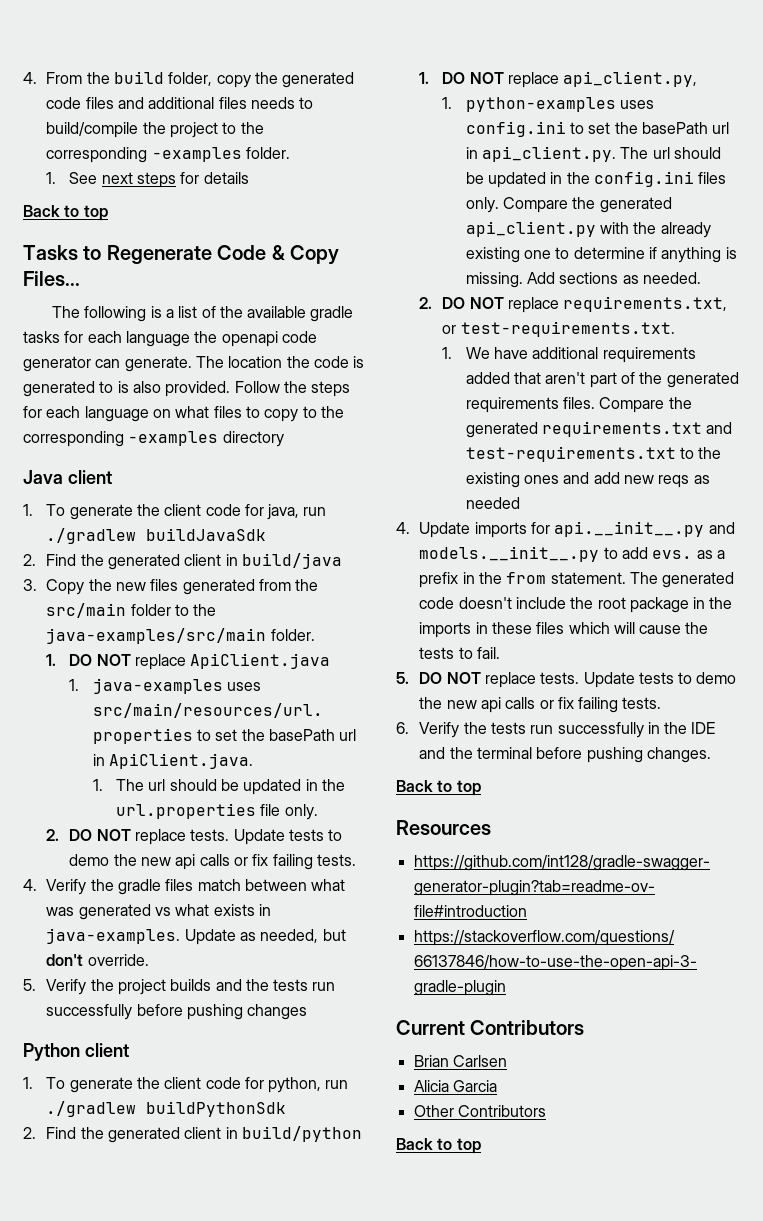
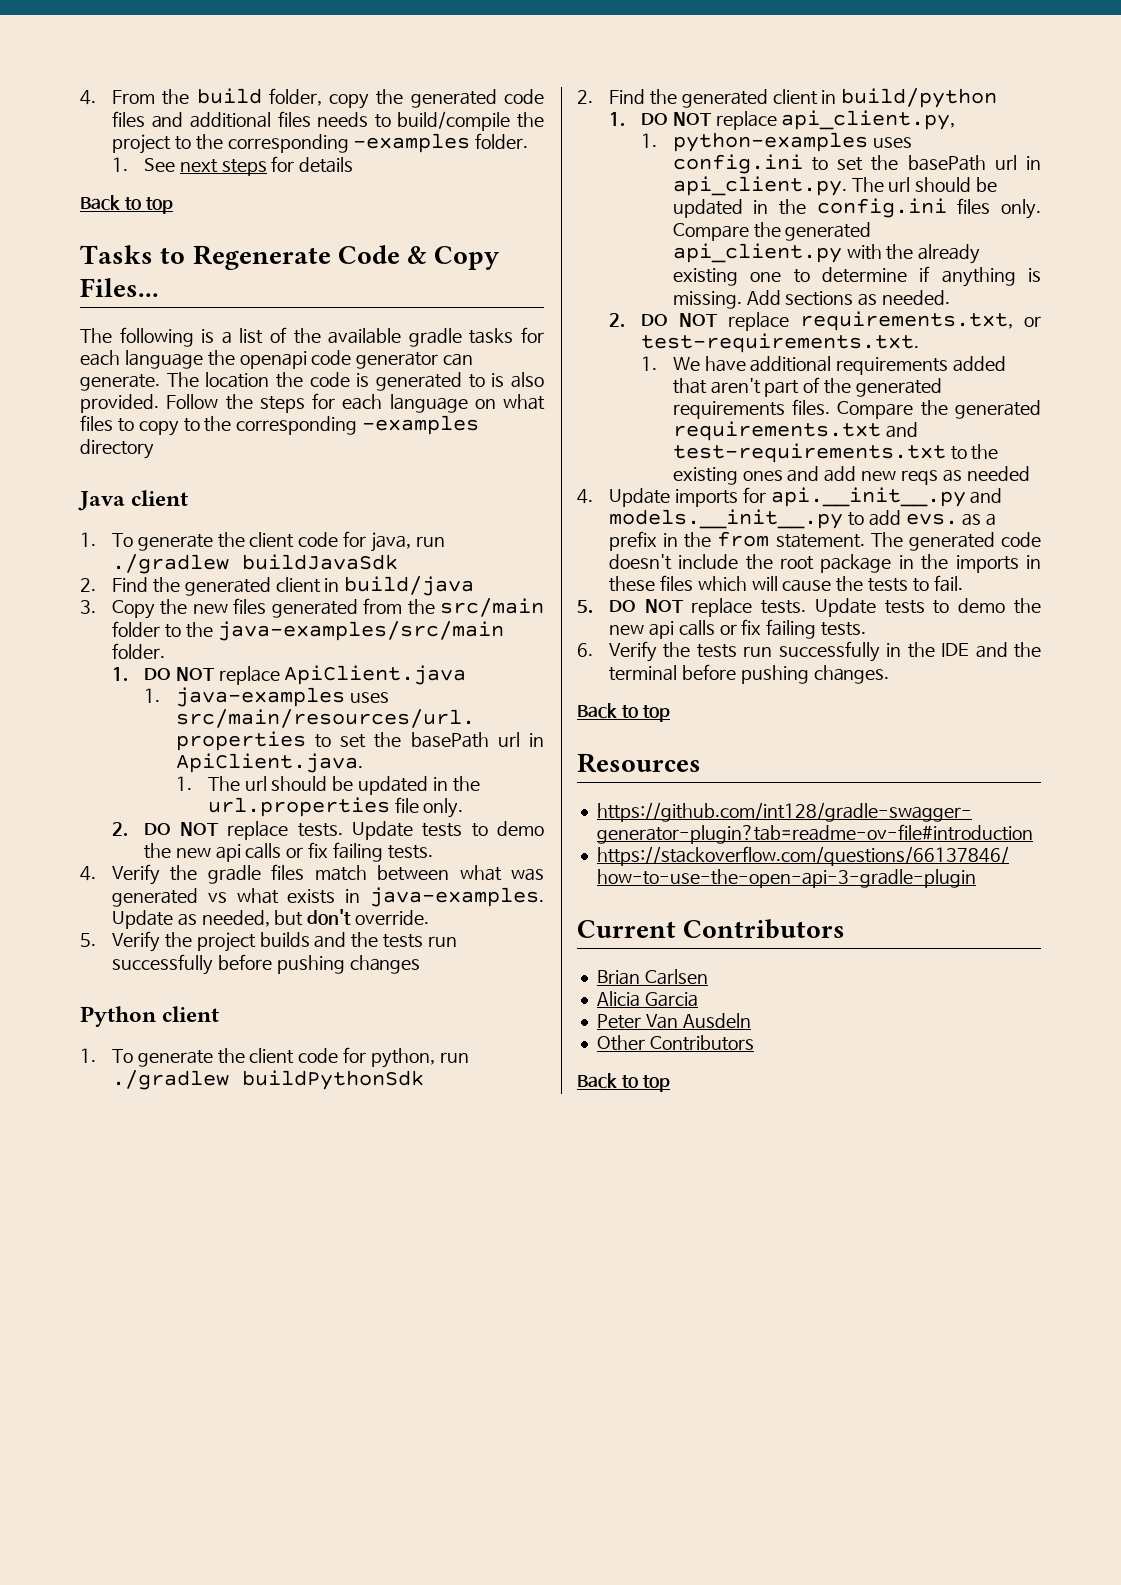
+ Peter Van Ausdeln

